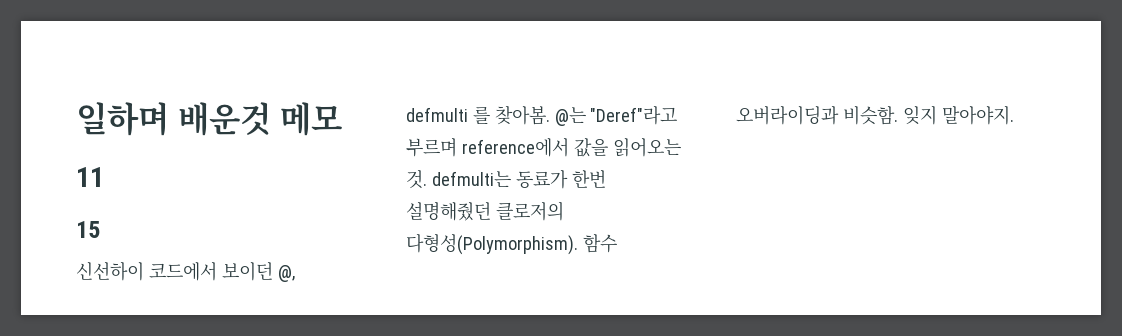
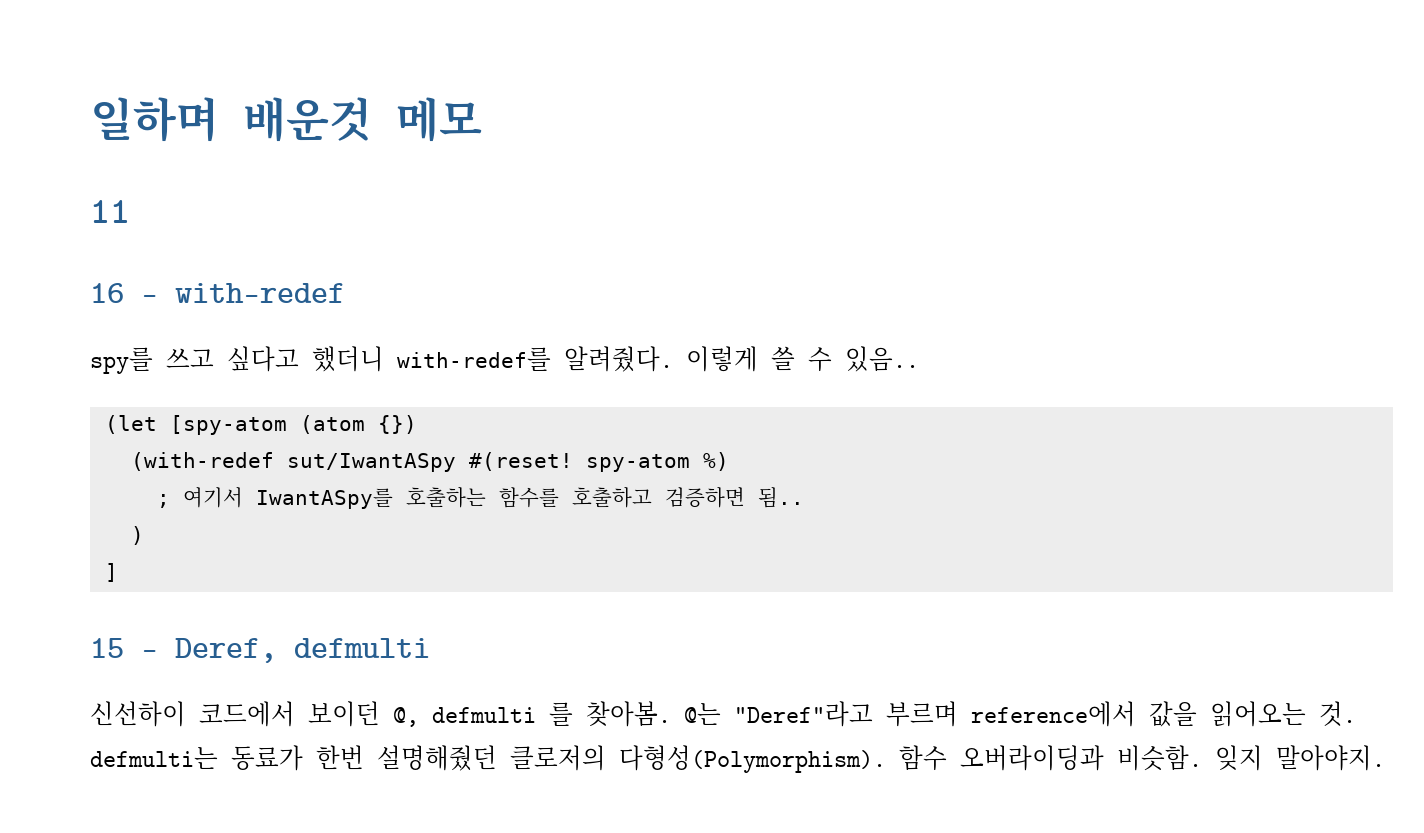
- 15
+ 16 - with-redef
+ spy를 쓰고 싶다고 했더니 with-redef를 알려줬다. 이렇게 쓸 수 있음..
+ (let [spy-atom (atom {})
+ (with-redef sut/IwantASpy #(reset! spy-atom %)
+ ; 여기서 IwantASpy를 호출하는 함수를 호출하고 검증하면 됨..
+ )
+ ]
+ 15 - Deref, defmulti

